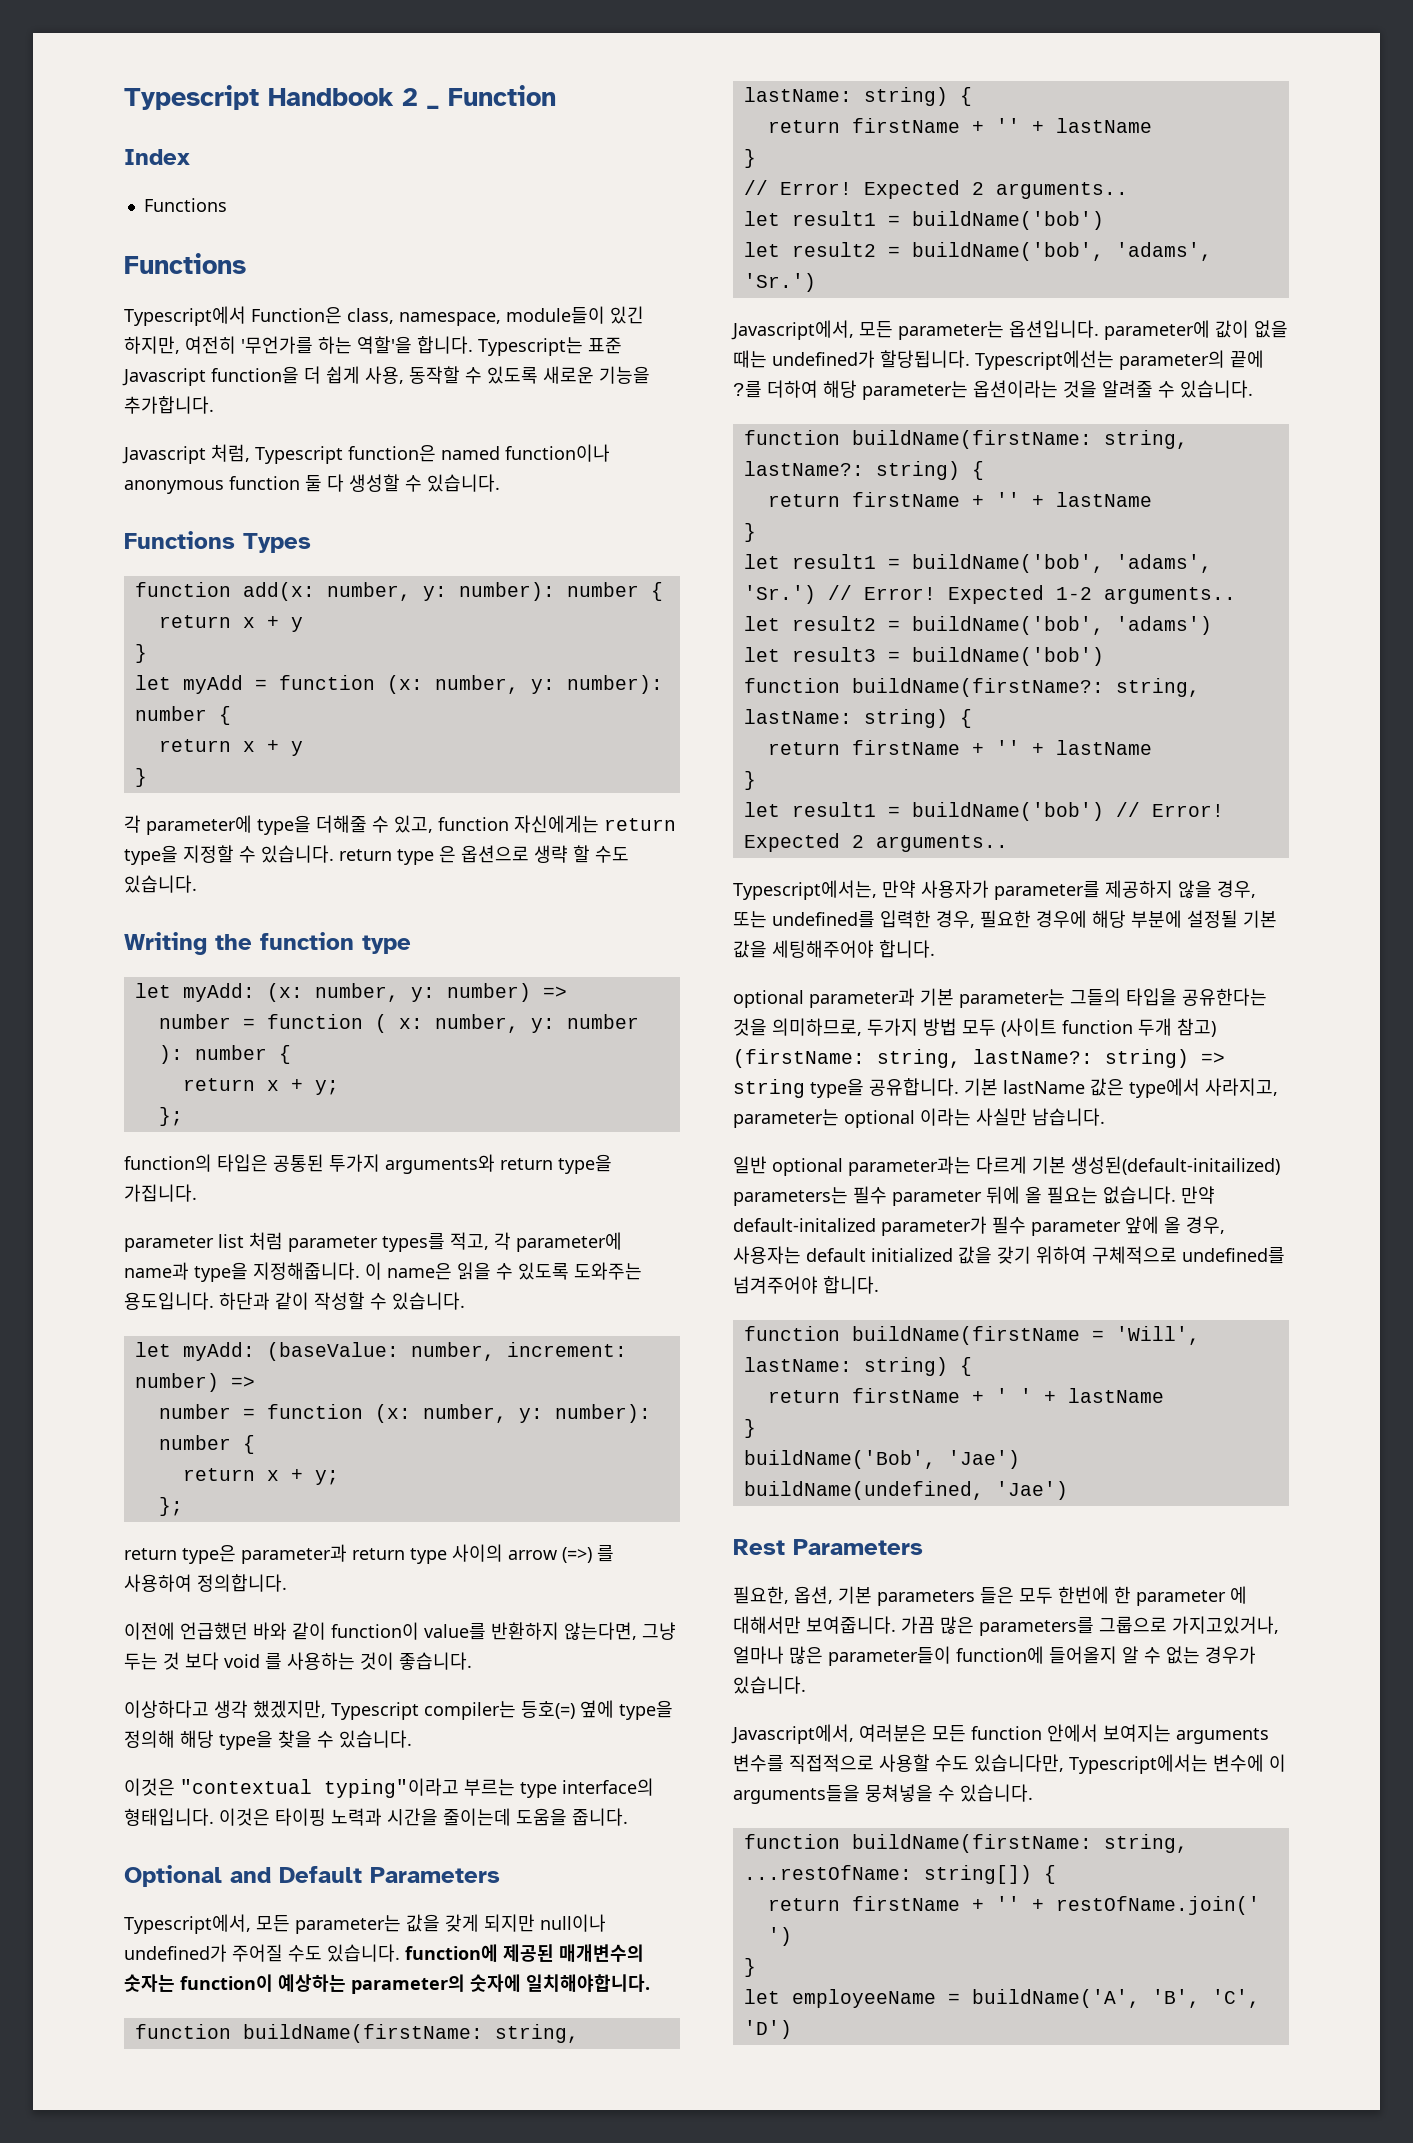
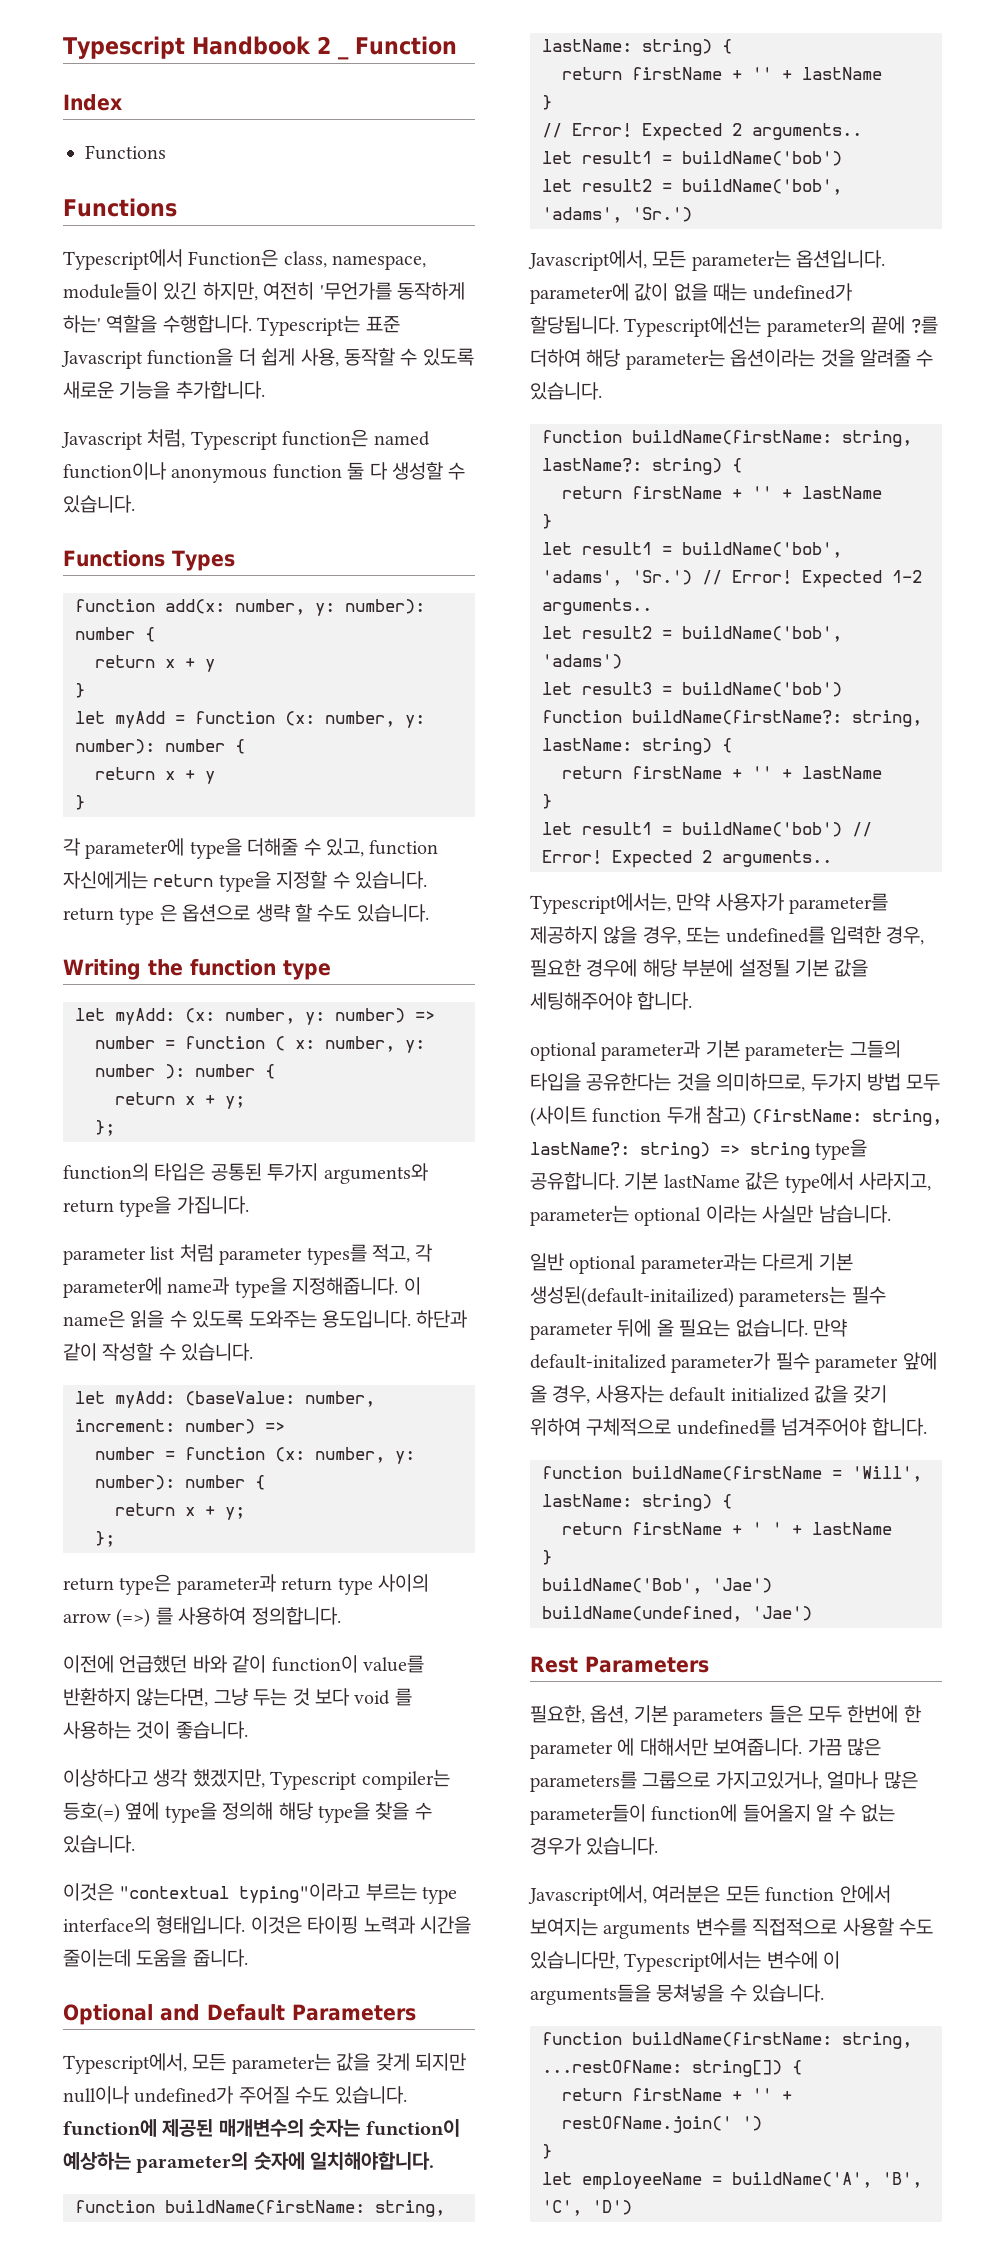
- Typescript에서 Function은 class, namespace, module들이 있긴 하지만, 여전히 '무언가를 하는 역할'을 합니다.
+ Typescript에서 Function은 class, namespace, module들이 있긴 하지만, 여전히 '무언가를 동작하게 하는' 역할을 수행합니다.

